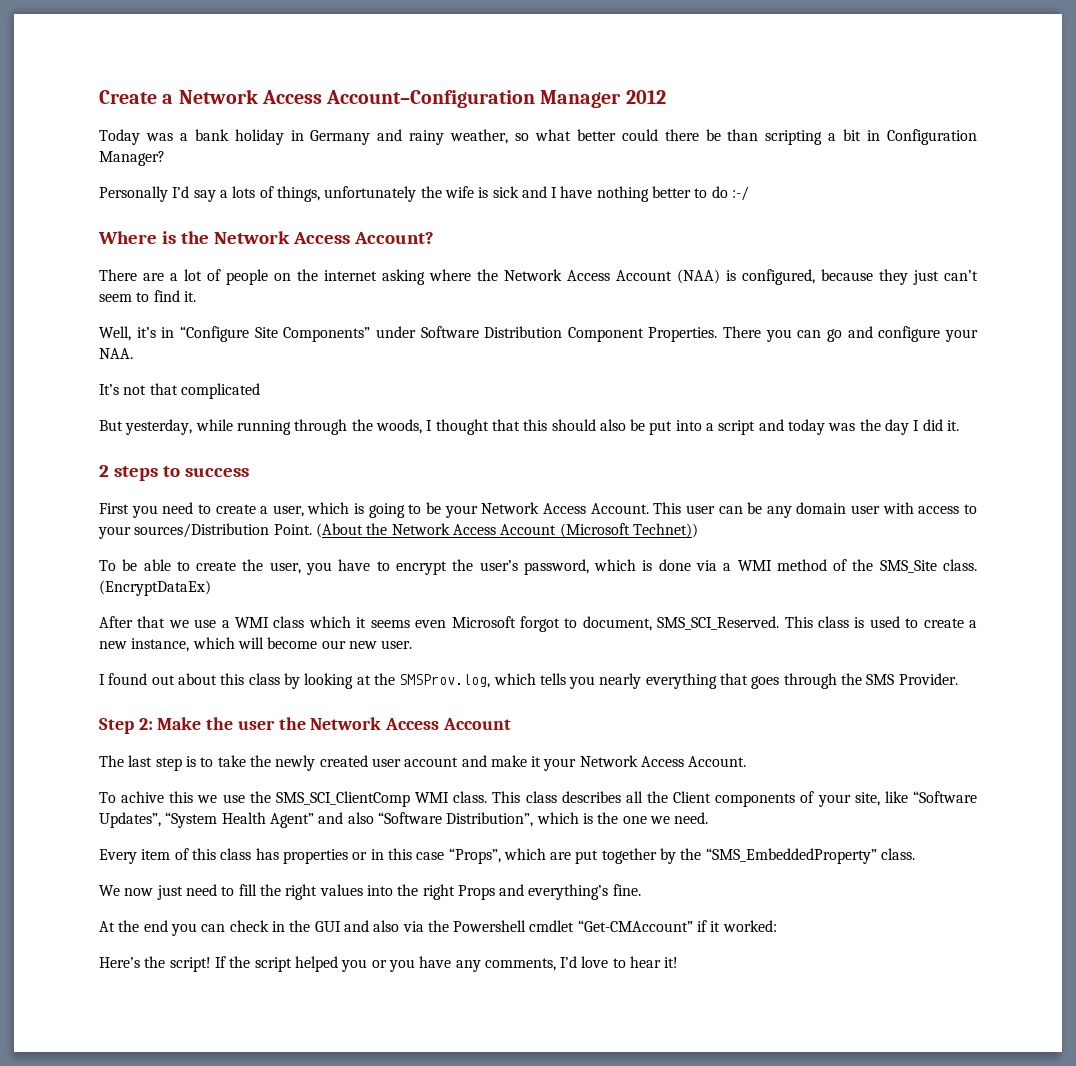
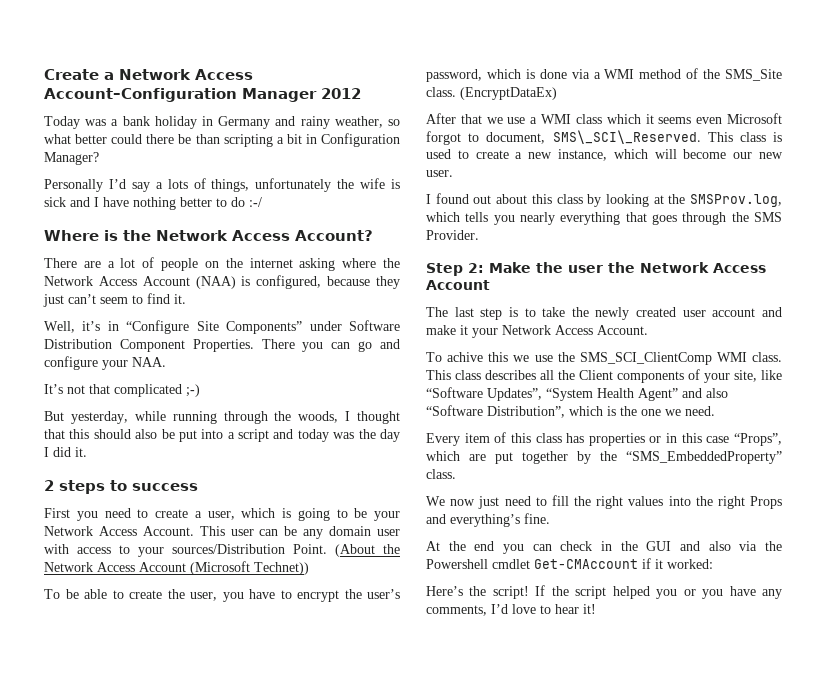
- It’s not that complicated
+ It’s not that complicated ;-)
- After that we use a WMI class which it seems even Microsoft forgot to document, SMS_SCI_Reserved.
+ After that we use a WMI class which it seems even Microsoft forgot to document, SMS\_SCI\_Reserved.
- At the end you can check in the GUI and also via the Powershell cmdlet “Get-CMAccount” if it worked:
+ At the end you can check in the GUI and also via the Powershell cmdlet Get-CMAccount if it worked:

